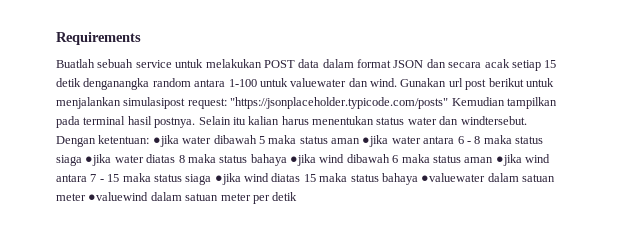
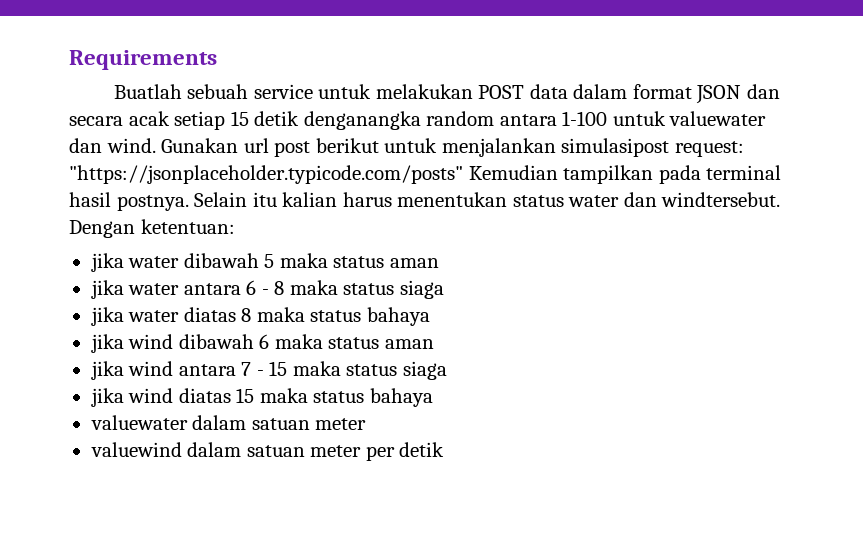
- Dengan ketentuan: ●jika water dibawah 5 maka status aman ●jika water antara 6 - 8 maka status siaga ●jika water diatas 8 maka status bahaya ●jika wind dibawah 6 maka status aman ●jika wind antara 7 - 15 maka status siaga ●jika wind diatas 15 maka status bahaya ●valuewater dalam satuan meter ●valuewind dalam satuan meter per detik
+ Dengan ketentuan:
+ jika water dibawah 5 maka status aman
+ jika water antara 6 - 8 maka status siaga
+ jika water diatas 8 maka status bahaya
+ jika wind dibawah 6 maka status aman
+ jika wind antara 7 - 15 maka status siaga
+ jika wind diatas 15 maka status bahaya
+ valuewater dalam satuan meter
+ valuewind dalam satuan meter per detik

